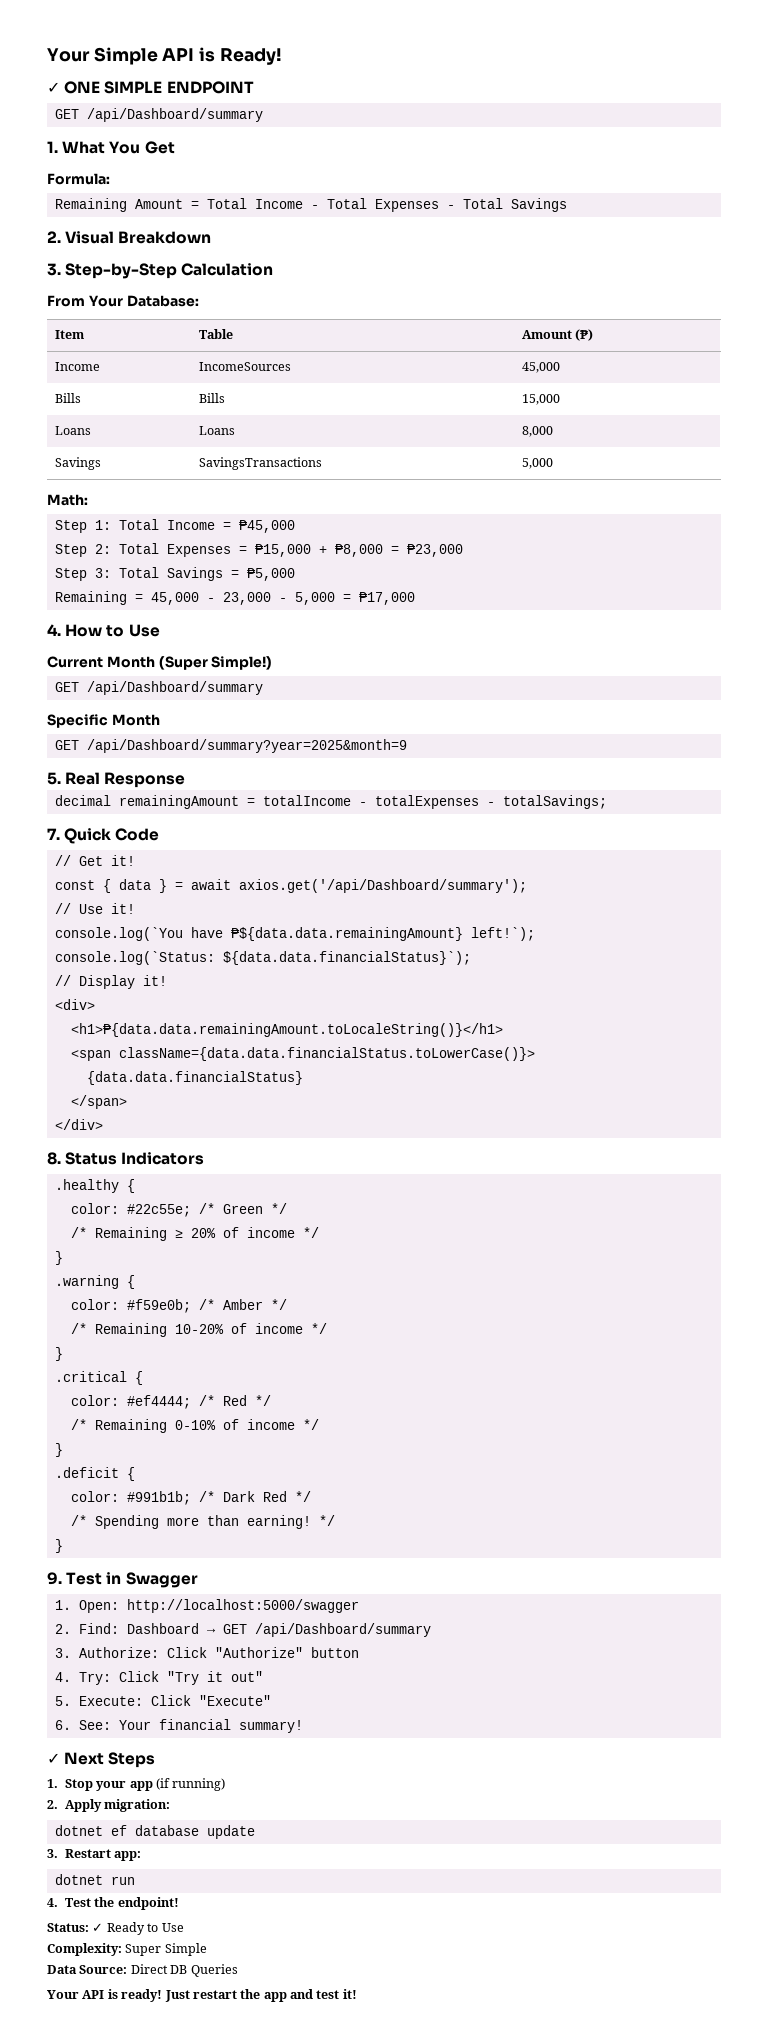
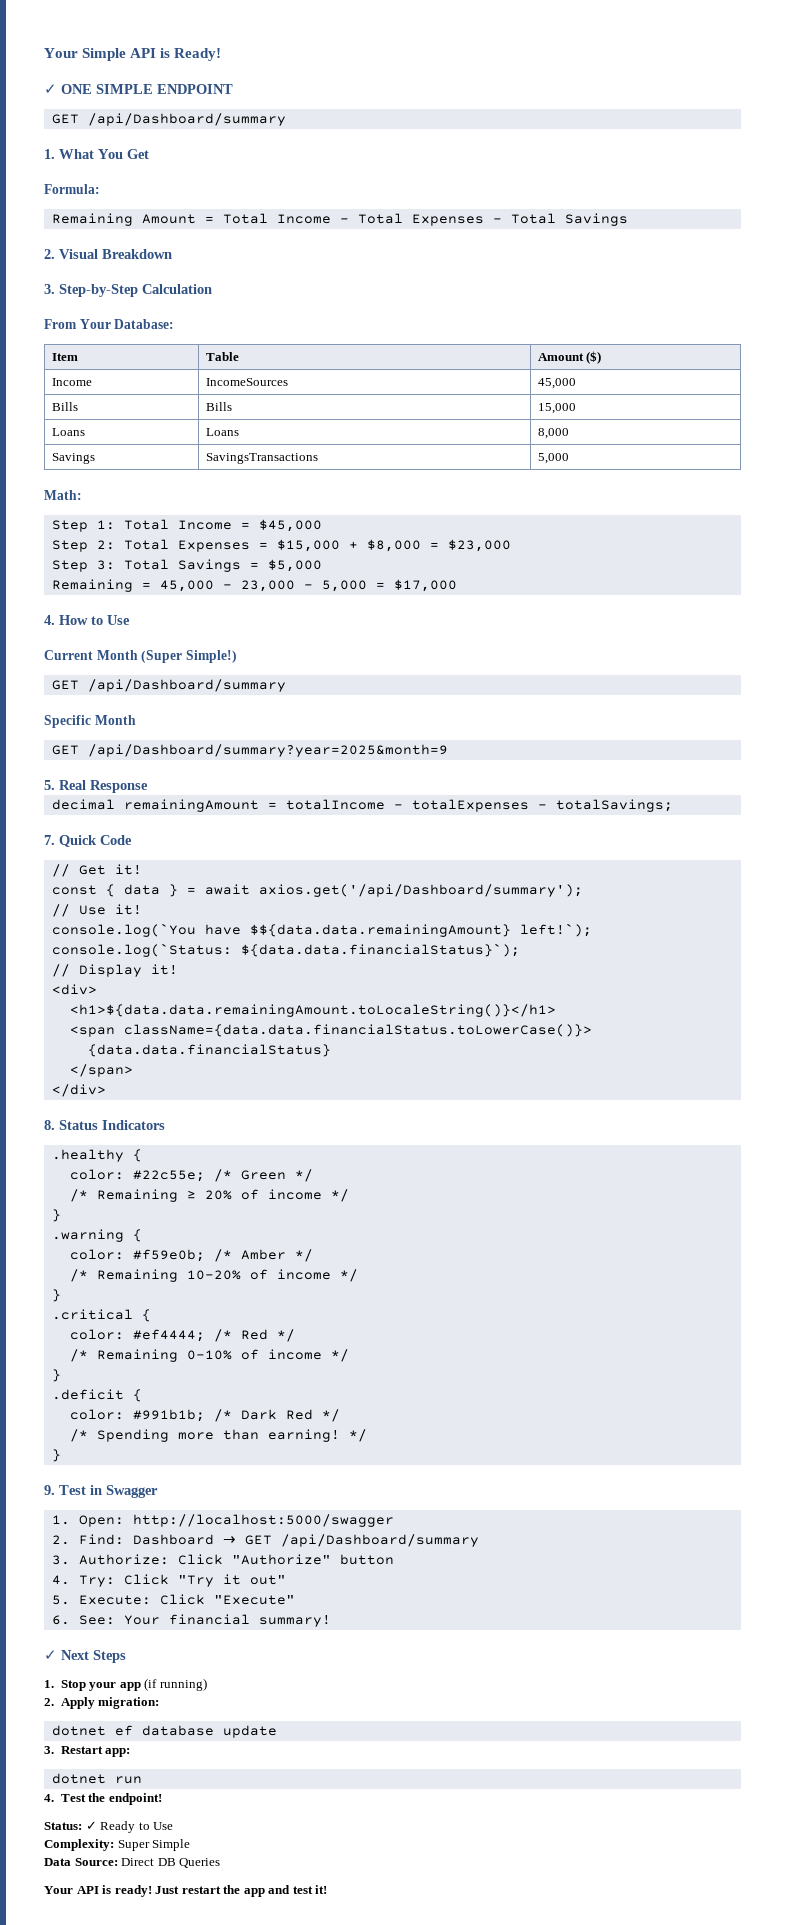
- Item | Table | Amount (₱)
+ Item | Table | Amount ($)
- Step 1: Total Income = ₱45,000
+ Step 1: Total Income = $45,000
- Step 2: Total Expenses = ₱15,000 + ₱8,000 = ₱23,000
+ Step 2: Total Expenses = $15,000 + $8,000 = $23,000
- Step 3: Total Savings = ₱5,000
+ Step 3: Total Savings = $5,000
- Remaining = 45,000 - 23,000 - 5,000 = ₱17,000
+ Remaining = 45,000 - 23,000 - 5,000 = $17,000
- console.log(`You have ₱${data.data.remainingAmount} left!`);
+ console.log(`You have $${data.data.remainingAmount} left!`);
- <h1>₱{data.data.remainingAmount.toLocaleString()}</h1>
+ <h1>${data.data.remainingAmount.toLocaleString()}</h1>

